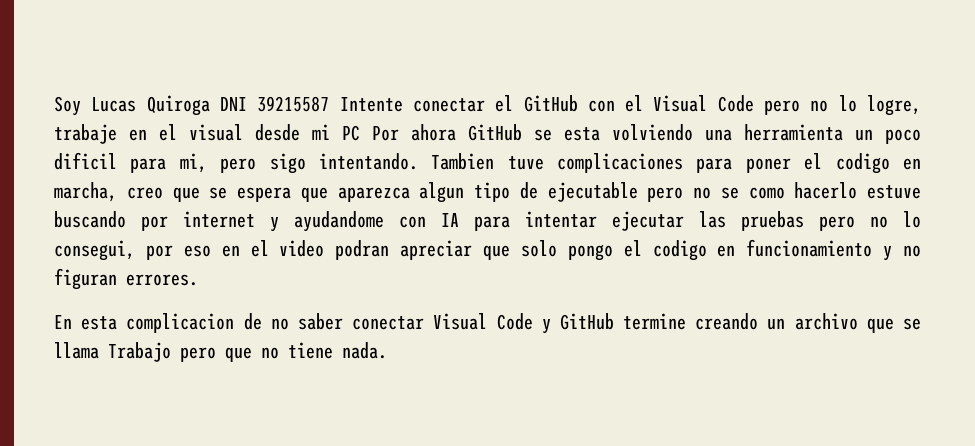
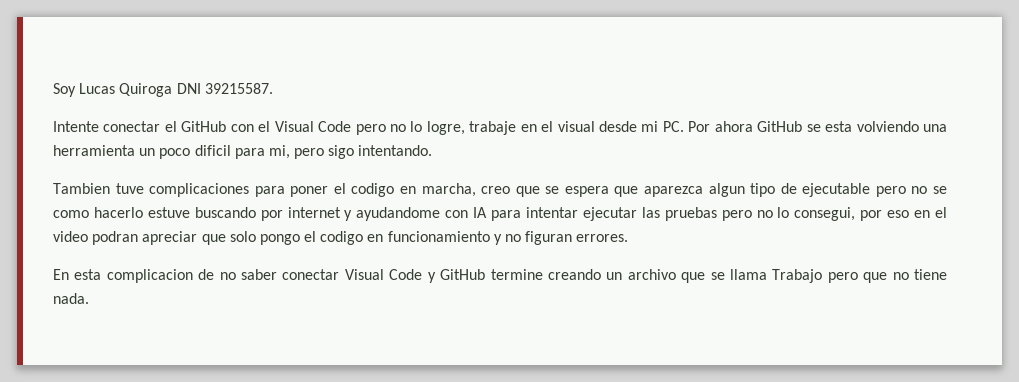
- Soy Lucas Quiroga DNI 39215587 Intente conectar el GitHub con el Visual Code pero no lo logre, trabaje en el visual desde mi PC Por ahora GitHub se esta volviendo una herramienta un poco dificil para mi, pero sigo intentando. Tambien tuve complicaciones para poner el codigo en marcha, creo que se espera que aparezca algun tipo de ejecutable pero no se como hacerlo estuve buscando por internet y ayudandome con IA para intentar ejecutar las pruebas pero no lo consegui, por eso en el video podran apreciar que solo pongo el codigo en funcionamiento y no figuran errores.
+ Soy Lucas Quiroga DNI 39215587.
+ Intente conectar el GitHub con el Visual Code pero no lo logre, trabaje en el visual desde mi PC. Por ahora GitHub se esta volviendo una herramienta un poco dificil para mi, pero sigo intentando.
+ Tambien tuve complicaciones para poner el codigo en marcha, creo que se espera que aparezca algun tipo de ejecutable pero no se como hacerlo estuve buscando por internet y ayudandome con IA para intentar ejecutar las pruebas pero no lo consegui, por eso en el video podran apreciar que solo pongo el codigo en funcionamiento y no figuran errores.

